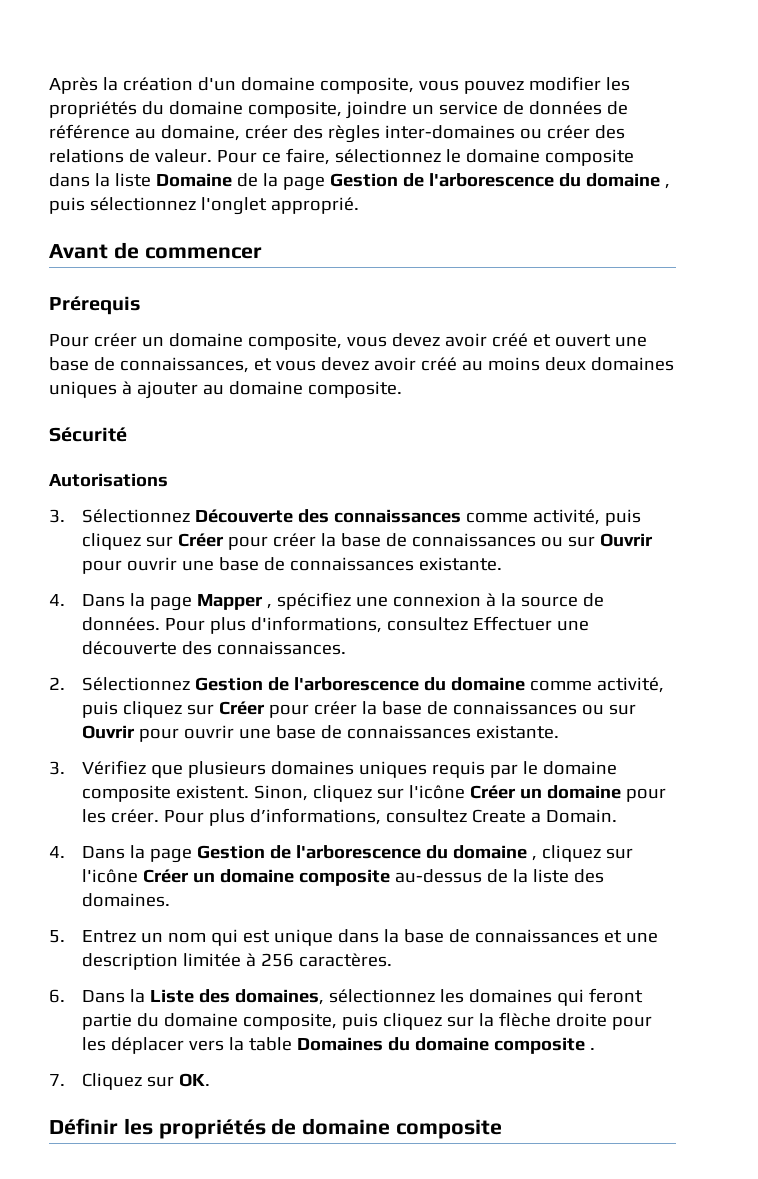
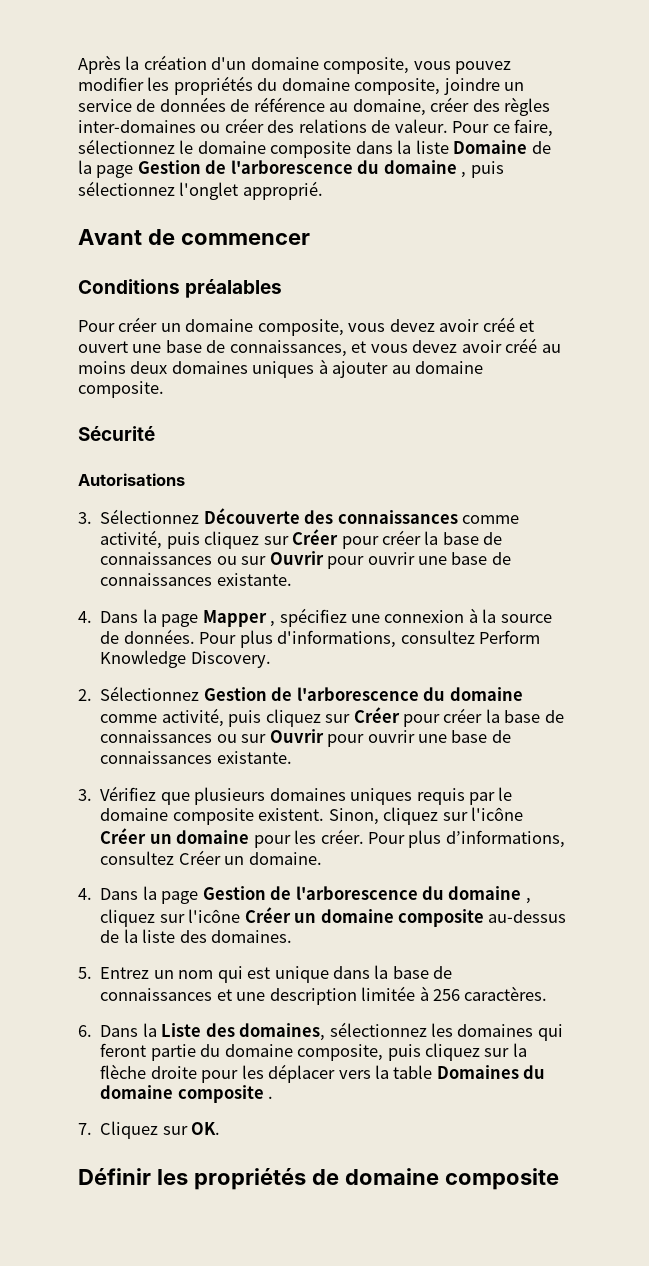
- Prérequis
+ Conditions préalables
- Pour plus d'informations, consultez Effectuer une découverte des connaissances.
+ Pour plus d'informations, consultez Perform Knowledge Discovery.
- Pour plus d’informations, consultez Create a Domain.
+ Pour plus d’informations, consultez Créer un domaine.

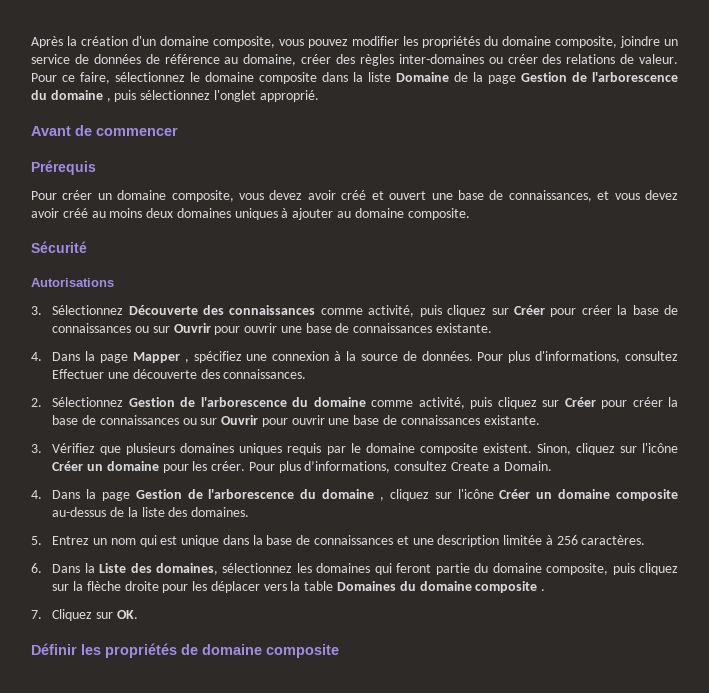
- Conditions préalables
+ Prérequis
- Pour plus d'informations, consultez Perform Knowledge Discovery.
+ Pour plus d'informations, consultez Effectuer une découverte des connaissances.
- Pour plus d’informations, consultez Créer un domaine.
+ Pour plus d’informations, consultez Create a Domain.

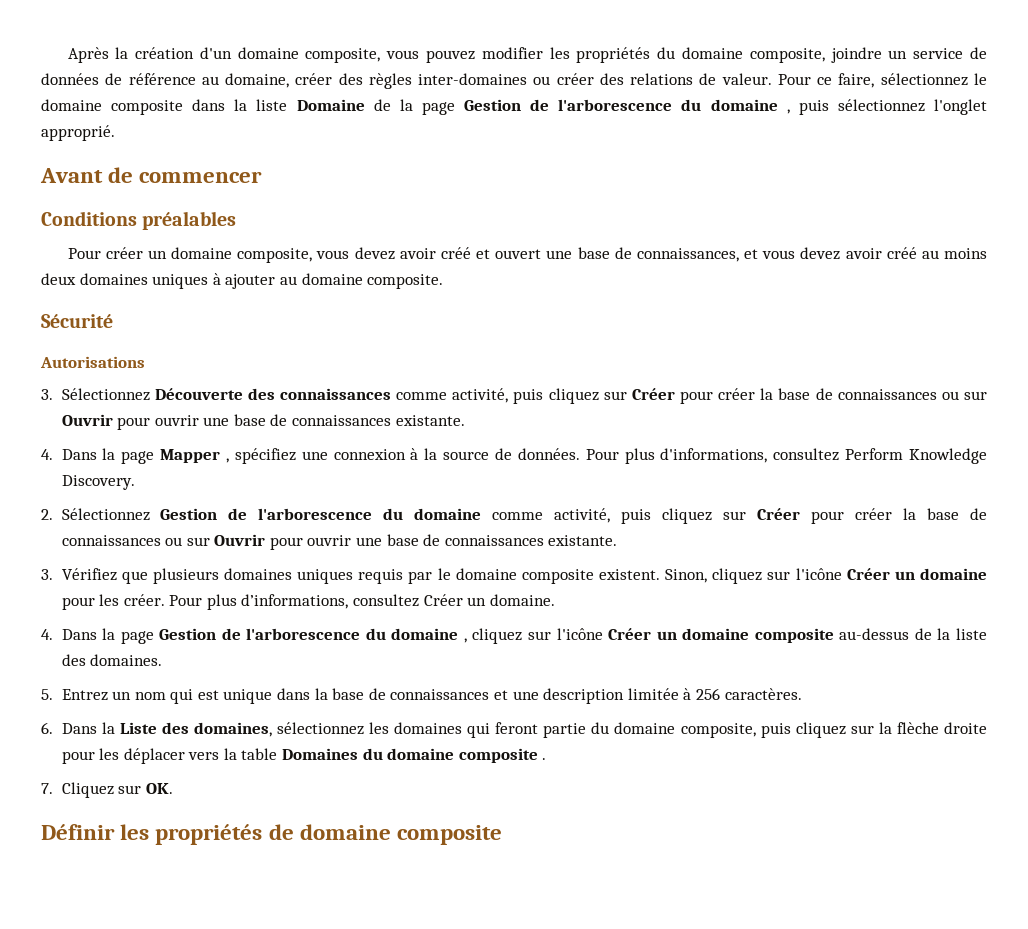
- Prérequis
+ Conditions préalables
- Pour plus d'informations, consultez Effectuer une découverte des connaissances.
+ Pour plus d'informations, consultez Perform Knowledge Discovery.
- Pour plus d’informations, consultez Create a Domain.
+ Pour plus d’informations, consultez Créer un domaine.

